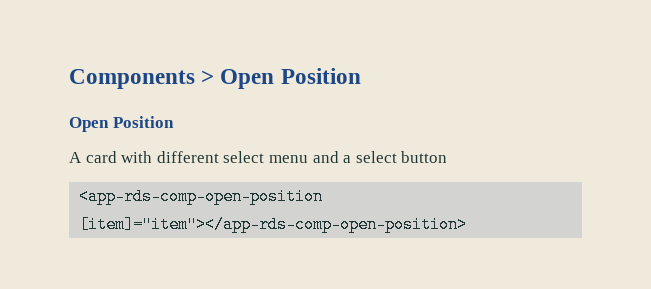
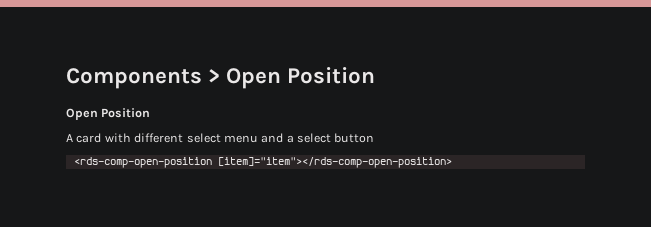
- <app-rds-comp-open-position [item]="item"></app-rds-comp-open-position>
+ <rds-comp-open-position [item]="item"></rds-comp-open-position>

